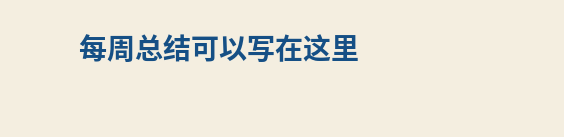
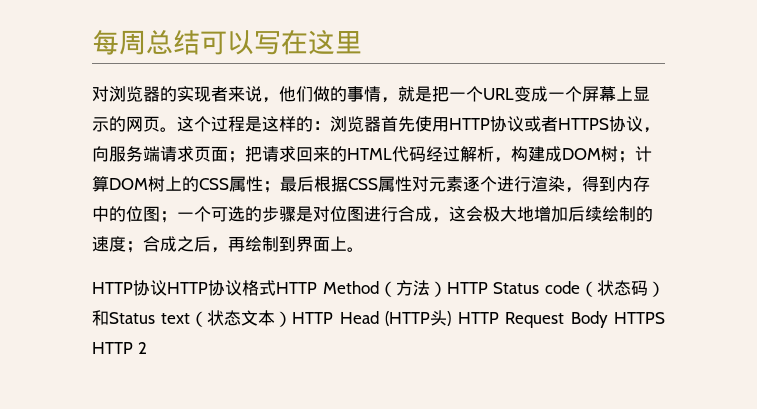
+ 对浏览器的实现者来说，他们做的事情，就是把一个URL变成一个屏幕上显示的网页。这个过程是这样的：浏览器首先使用HTTP协议或者HTTPS协议，向服务端请求页面；把请求回来的HTML代码经过解析，构建成DOM树；计算DOM树上的CSS属性；最后根据CSS属性对元素逐个进行渲染，得到内存中的位图；一个可选的步骤是对位图进行合成，这会极大地增加后续绘制的速度；合成之后，再绘制到界面上。
+ HTTP协议HTTP协议格式HTTP Method（方法）HTTP Status code（状态码）和Status text（状态文本）HTTP Head (HTTP头) HTTP Request Body HTTPS HTTP 2

